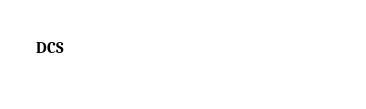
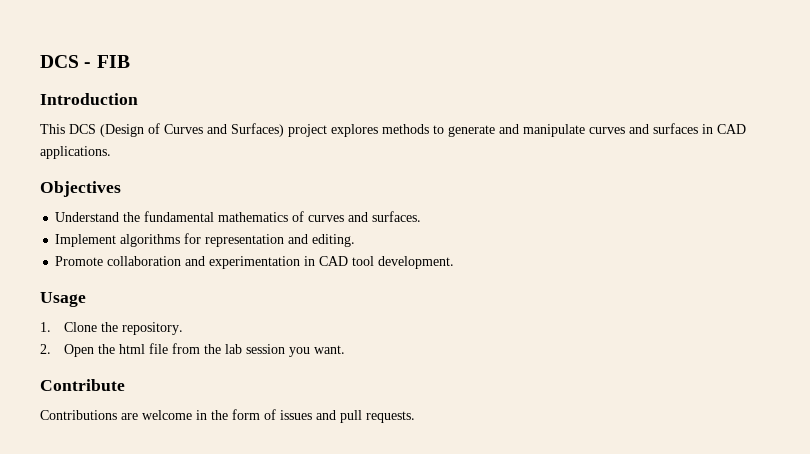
- DCS
+ DCS - FIB
+ Introduction
+ This DCS (Design of Curves and Surfaces) project explores methods to generate and manipulate curves and surfaces in CAD applications.
+ Objectives
+ Understand the fundamental mathematics of curves and surfaces.
+ Implement algorithms for representation and editing.
+ Promote collaboration and experimentation in CAD tool development.
+ Usage
+ 1. Clone the repository.
+ 2. Open the html file from the lab session you want.
+ Contribute
+ Contributions are welcome in the form of issues and pull requests.

